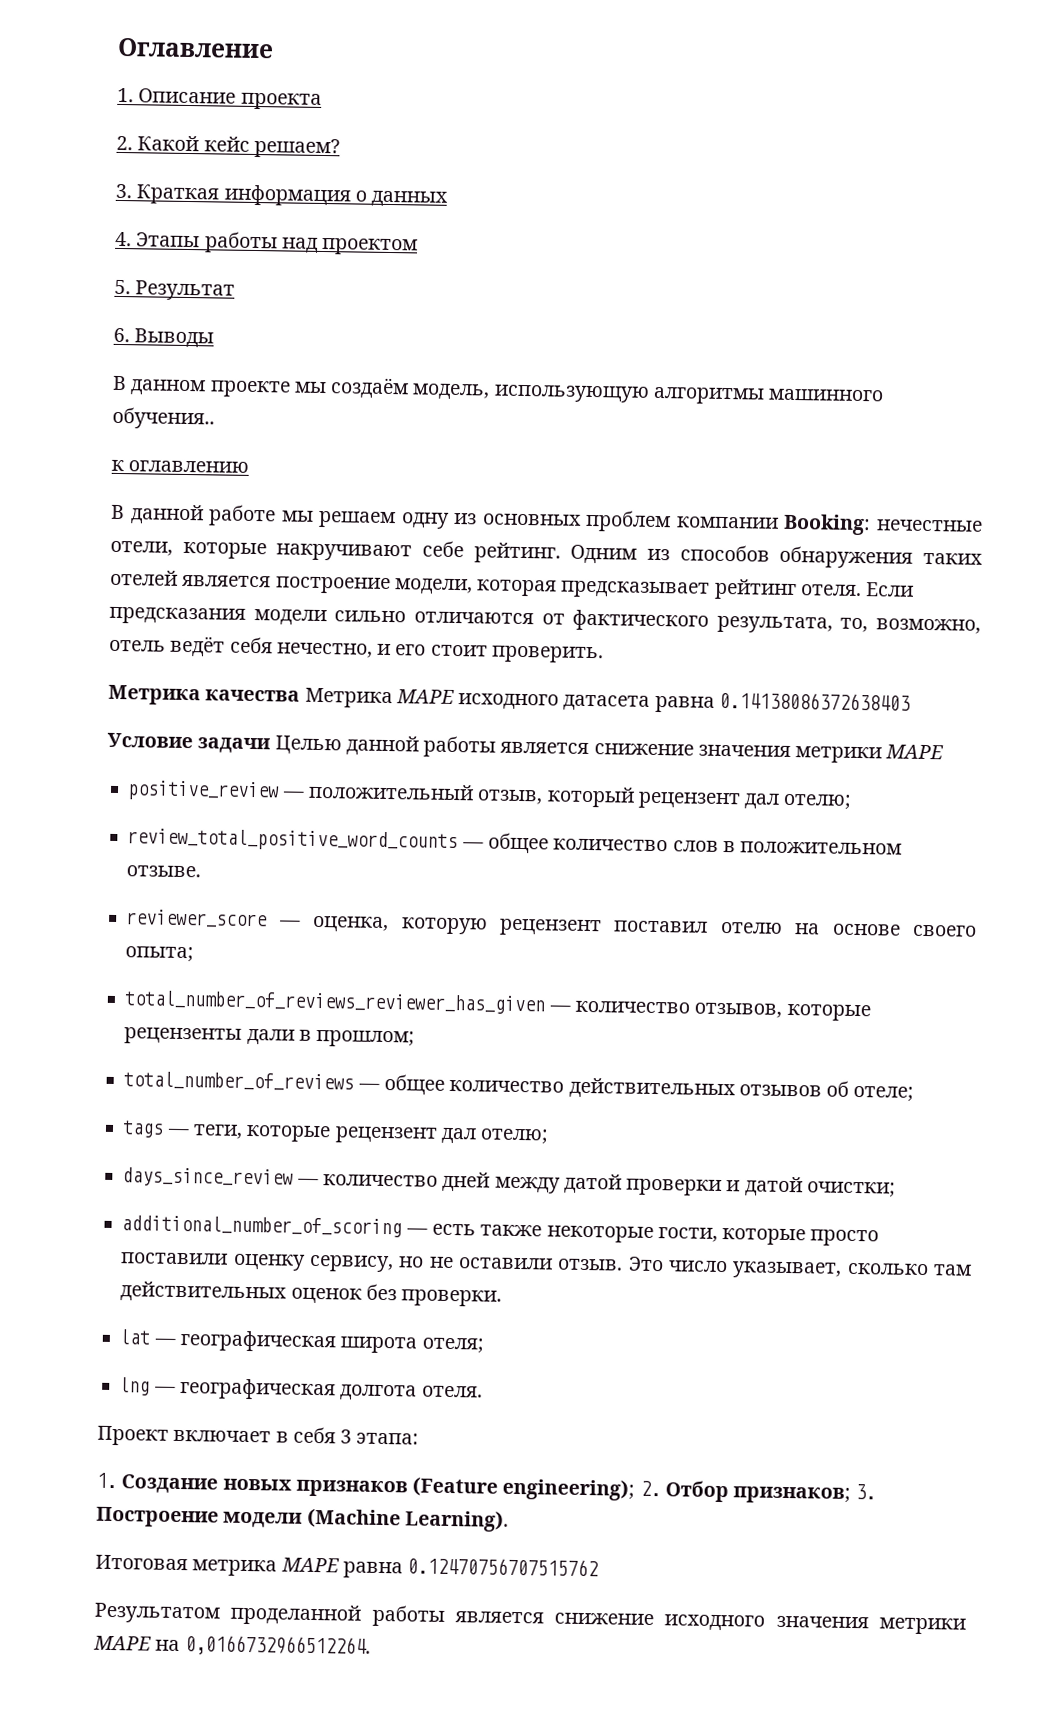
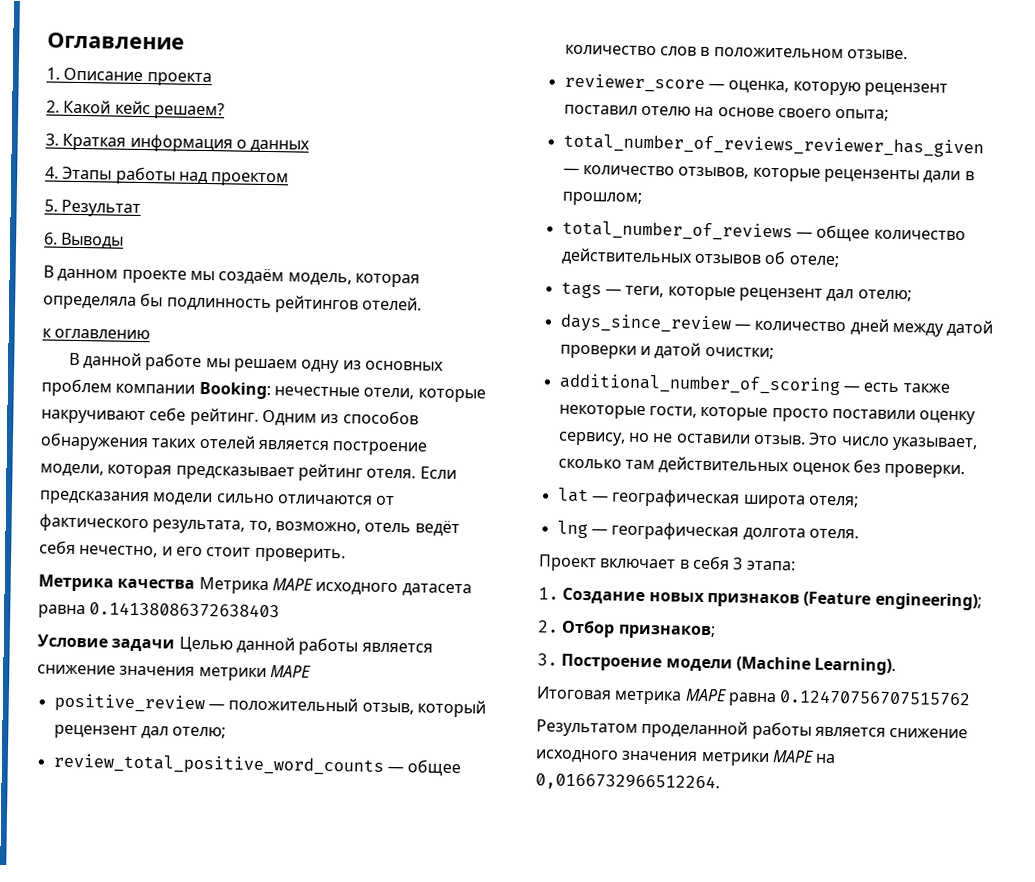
- В данном проекте мы создаём модель, использующую алгоритмы машинного обучения..
+ В данном проекте мы создаём модель, которая определяла бы подлинность рейтингов отелей.
- 1. Создание новых признаков (Feature engineering); 2. Отбор признаков; 3. Построение модели (Machine Learning).
+ 1. Создание новых признаков (Feature engineering);
+ 2. Отбор признаков;
+ 3. Построение модели (Machine Learning).

